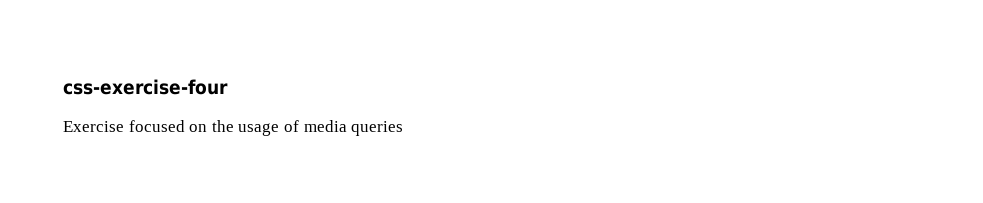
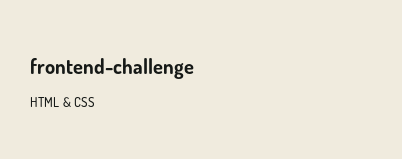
- css-exercise-four
- Exercise focused on the usage of media queries
+ frontend-challenge
+ HTML & CSS

